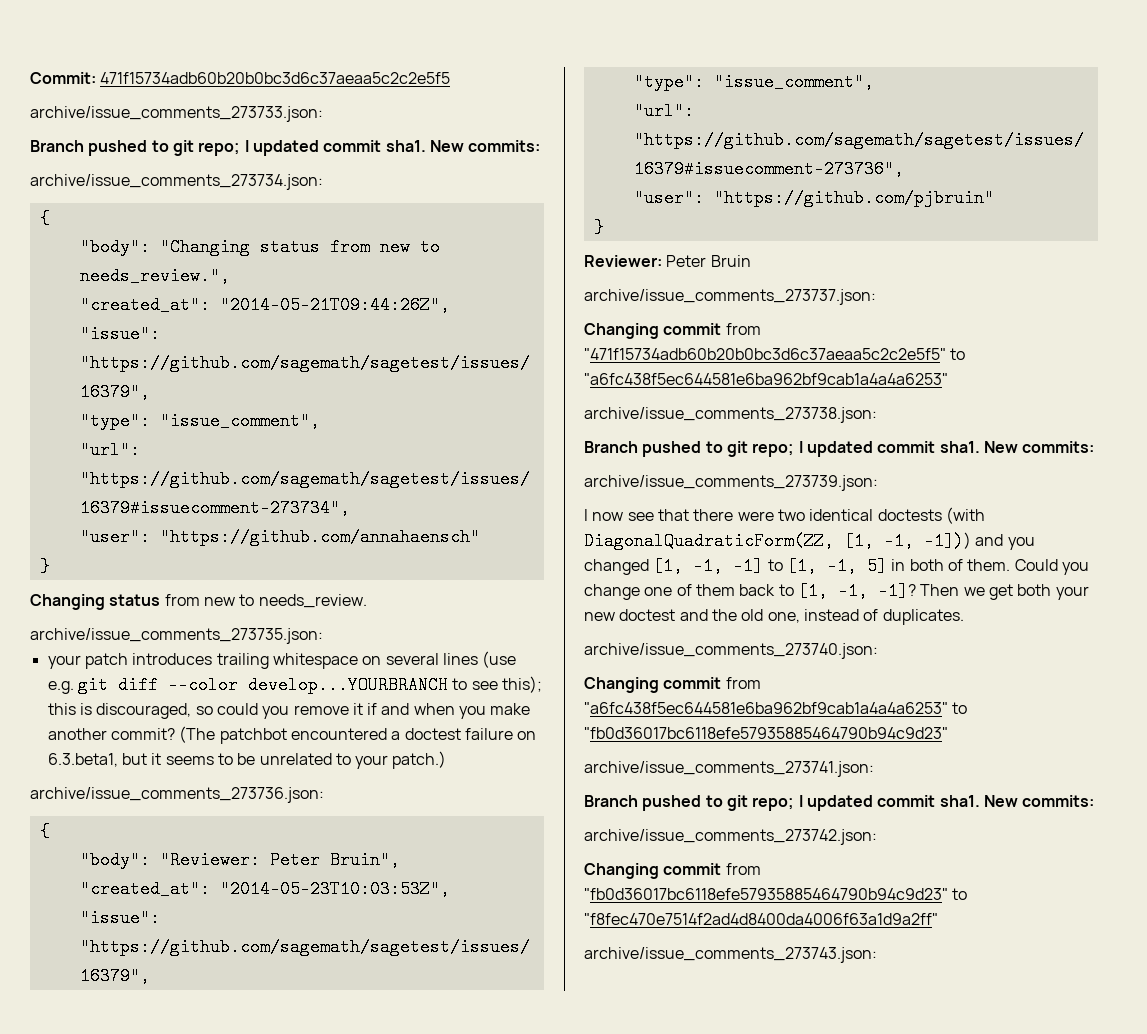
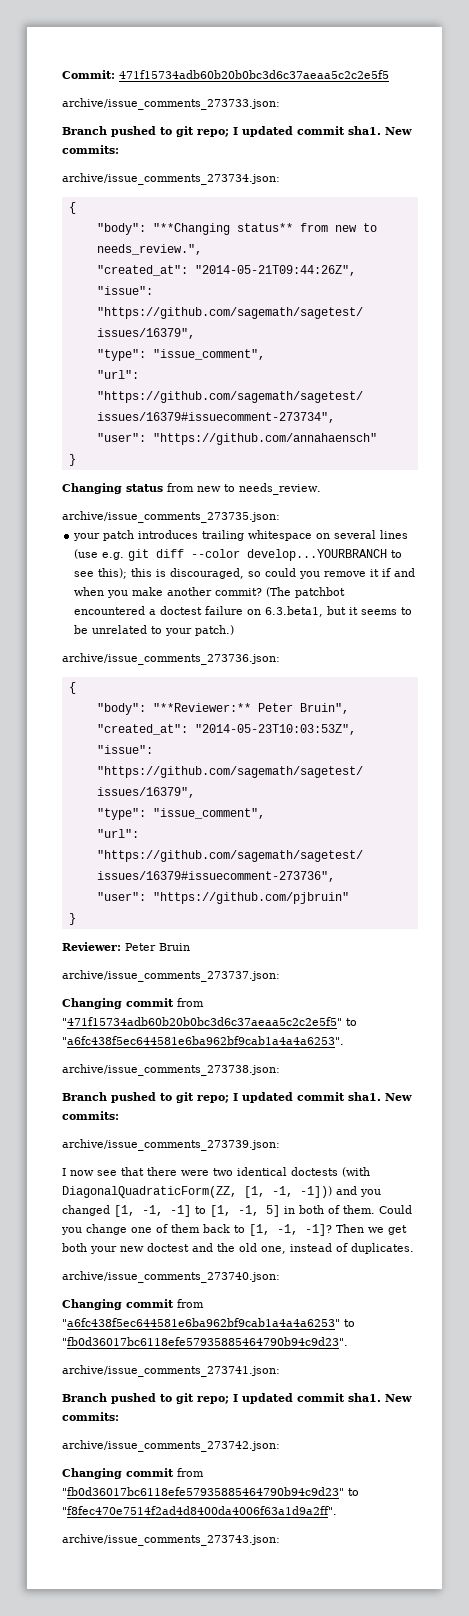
- "body": "Changing status from new to needs_review.",
+ "body": "**Changing status** from new to needs_review.",
- "body": "Reviewer: Peter Bruin",
+ "body": "**Reviewer:** Peter Bruin",
- Changing commit from "471f15734adb60b20b0bc3d6c37aeaa5c2c2e5f5" to "a6fc438f5ec644581e6ba962bf9cab1a4a4a6253"
+ Changing commit from "471f15734adb60b20b0bc3d6c37aeaa5c2c2e5f5" to "a6fc438f5ec644581e6ba962bf9cab1a4a4a6253".
- Changing commit from "a6fc438f5ec644581e6ba962bf9cab1a4a4a6253" to "fb0d36017bc6118efe57935885464790b94c9d23"
+ Changing commit from "a6fc438f5ec644581e6ba962bf9cab1a4a4a6253" to "fb0d36017bc6118efe57935885464790b94c9d23".
- Changing commit from "fb0d36017bc6118efe57935885464790b94c9d23" to "f8fec470e7514f2ad4d8400da4006f63a1d9a2ff"
+ Changing commit from "fb0d36017bc6118efe57935885464790b94c9d23" to "f8fec470e7514f2ad4d8400da4006f63a1d9a2ff".

